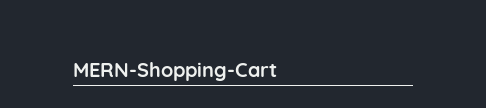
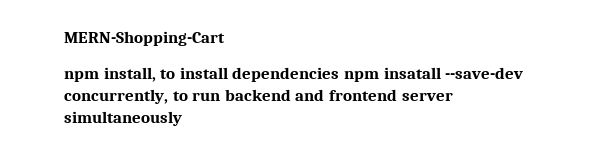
+ npm install, to install dependencies npm insatall --save-dev concurrently, to run backend and frontend server simultaneously

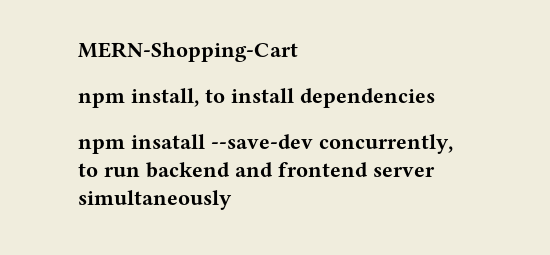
- npm install, to install dependencies npm insatall --save-dev concurrently, to run backend and frontend server simultaneously
+ npm install, to install dependencies
+ npm insatall --save-dev concurrently, to run backend and frontend server simultaneously

